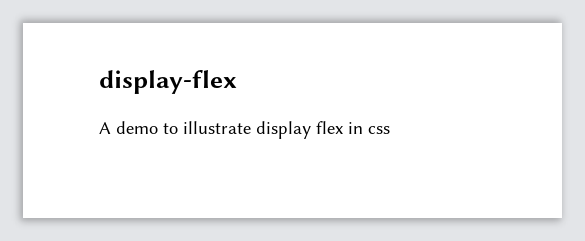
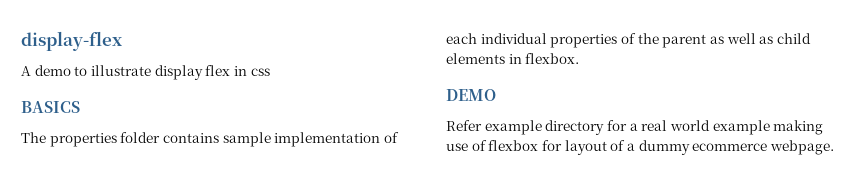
+ BASICS
+ The properties folder contains sample implementation of each individual properties of the parent as well as child elements in flexbox.
+ DEMO
+ Refer example directory for a real world example making use of flexbox for layout of a dummy ecommerce webpage.

